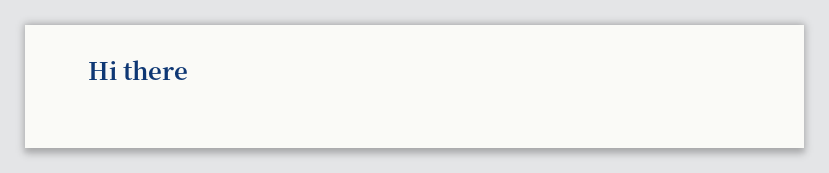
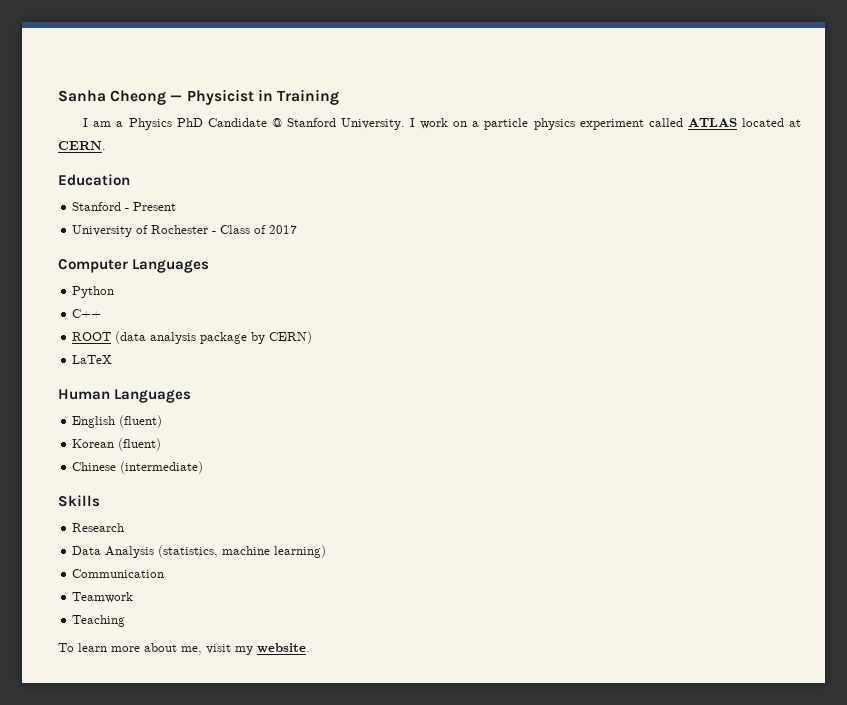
- Hi there
+ Sanha Cheong — Physicist in Training
+ I am a Physics PhD Candidate @ Stanford University. I work on a particle physics experiment called ATLAS located at CERN.
+ Education
+ Stanford - Present
+ University of Rochester - Class of 2017
+ Computer Languages
+ Python
+ C++
+ ROOT (data analysis package by CERN)
+ LaTeX
+ Human Languages
+ English (fluent)
+ Korean (fluent)
+ Chinese (intermediate)
+ Skills
+ Research
+ Data Analysis (statistics, machine learning)
+ Communication
+ Teamwork
+ Teaching
+ To learn more about me, visit my website.

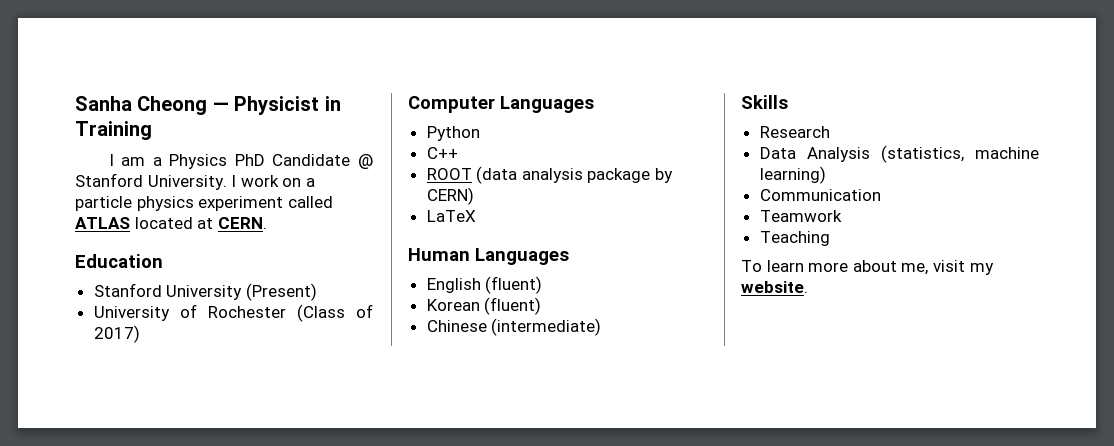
- Stanford - Present
+ Stanford University (Present)
- University of Rochester - Class of 2017
+ University of Rochester (Class of 2017)

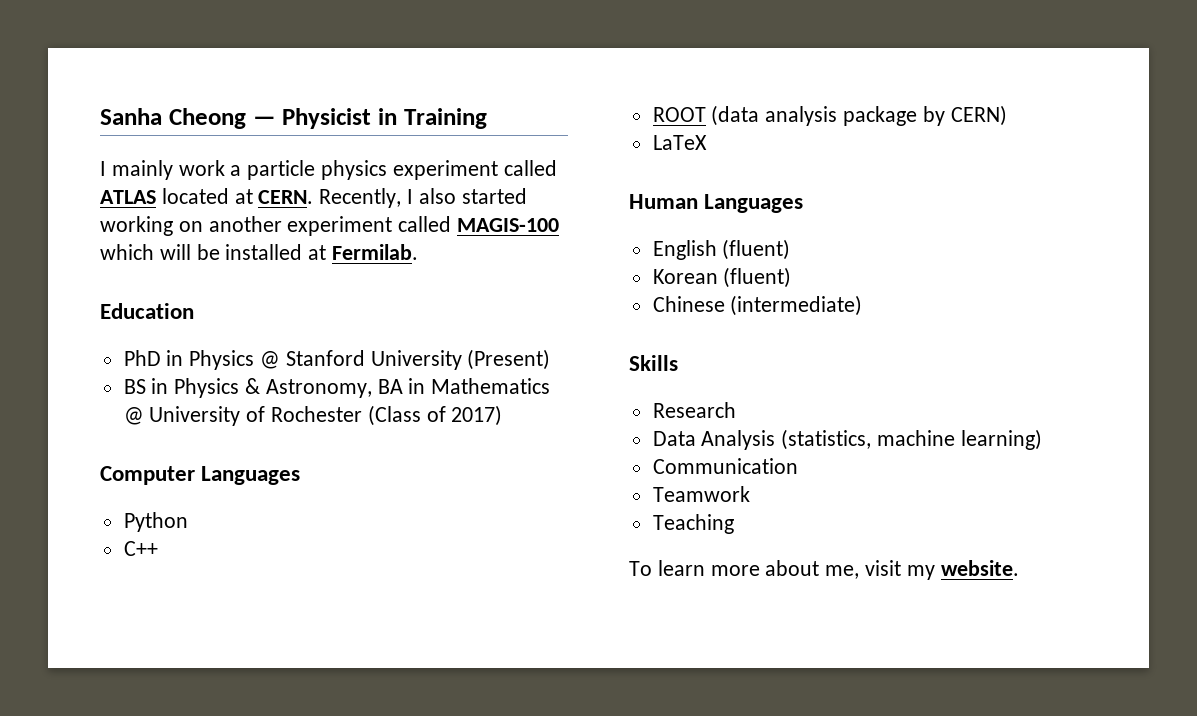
- I am a Physics PhD Candidate @ Stanford University. I work on a particle physics experiment called ATLAS located at CERN.
+ I mainly work a particle physics experiment called ATLAS located at CERN. Recently, I also started working on another experiment called MAGIS-100 which will be installed at Fermilab.
  Education
- Stanford University (Present)
- University of Rochester (Class of 2017)
+ PhD in Physics @ Stanford University (Present)
+ BS in Physics & Astronomy, BA in Mathematics @ University of Rochester (Class of 2017)

